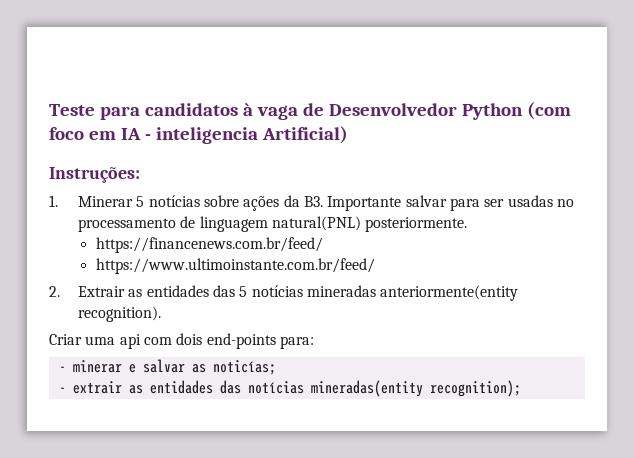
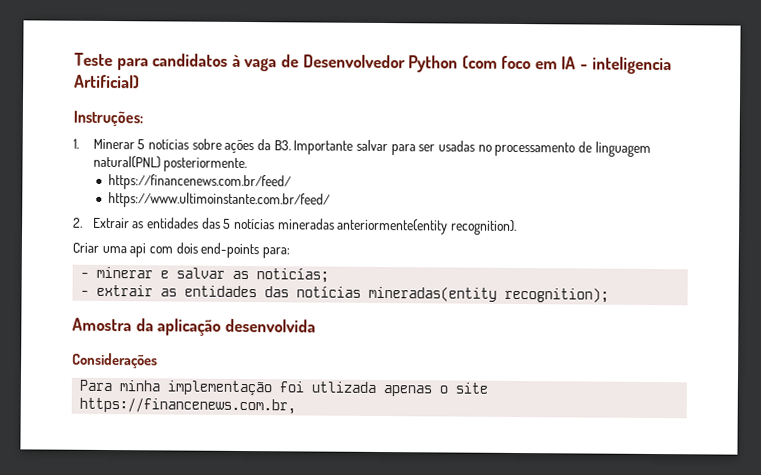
+ Amostra da aplicação desenvolvida
+ Considerações
+ Para minha implementação foi utlizada apenas o site https://financenews.com.br,

